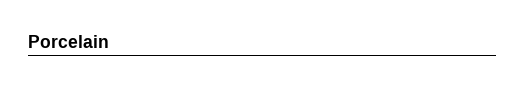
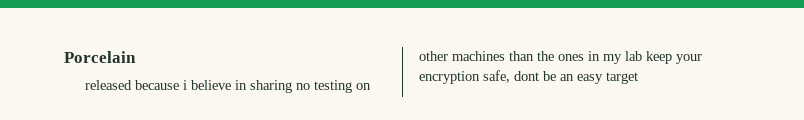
+ released because i believe in sharing no testing on other machines than the ones in my lab keep your encryption safe, dont be an easy target

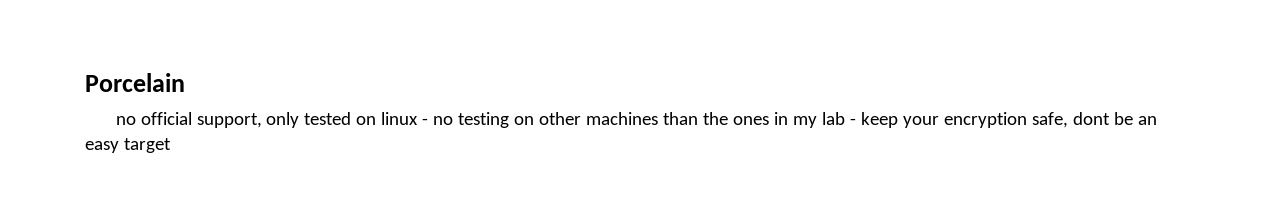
- released because i believe in sharing no testing on other machines than the ones in my lab keep your encryption safe, dont be an easy target
+ no official support, only tested on linux - no testing on other machines than the ones in my lab - keep your encryption safe, dont be an easy target

